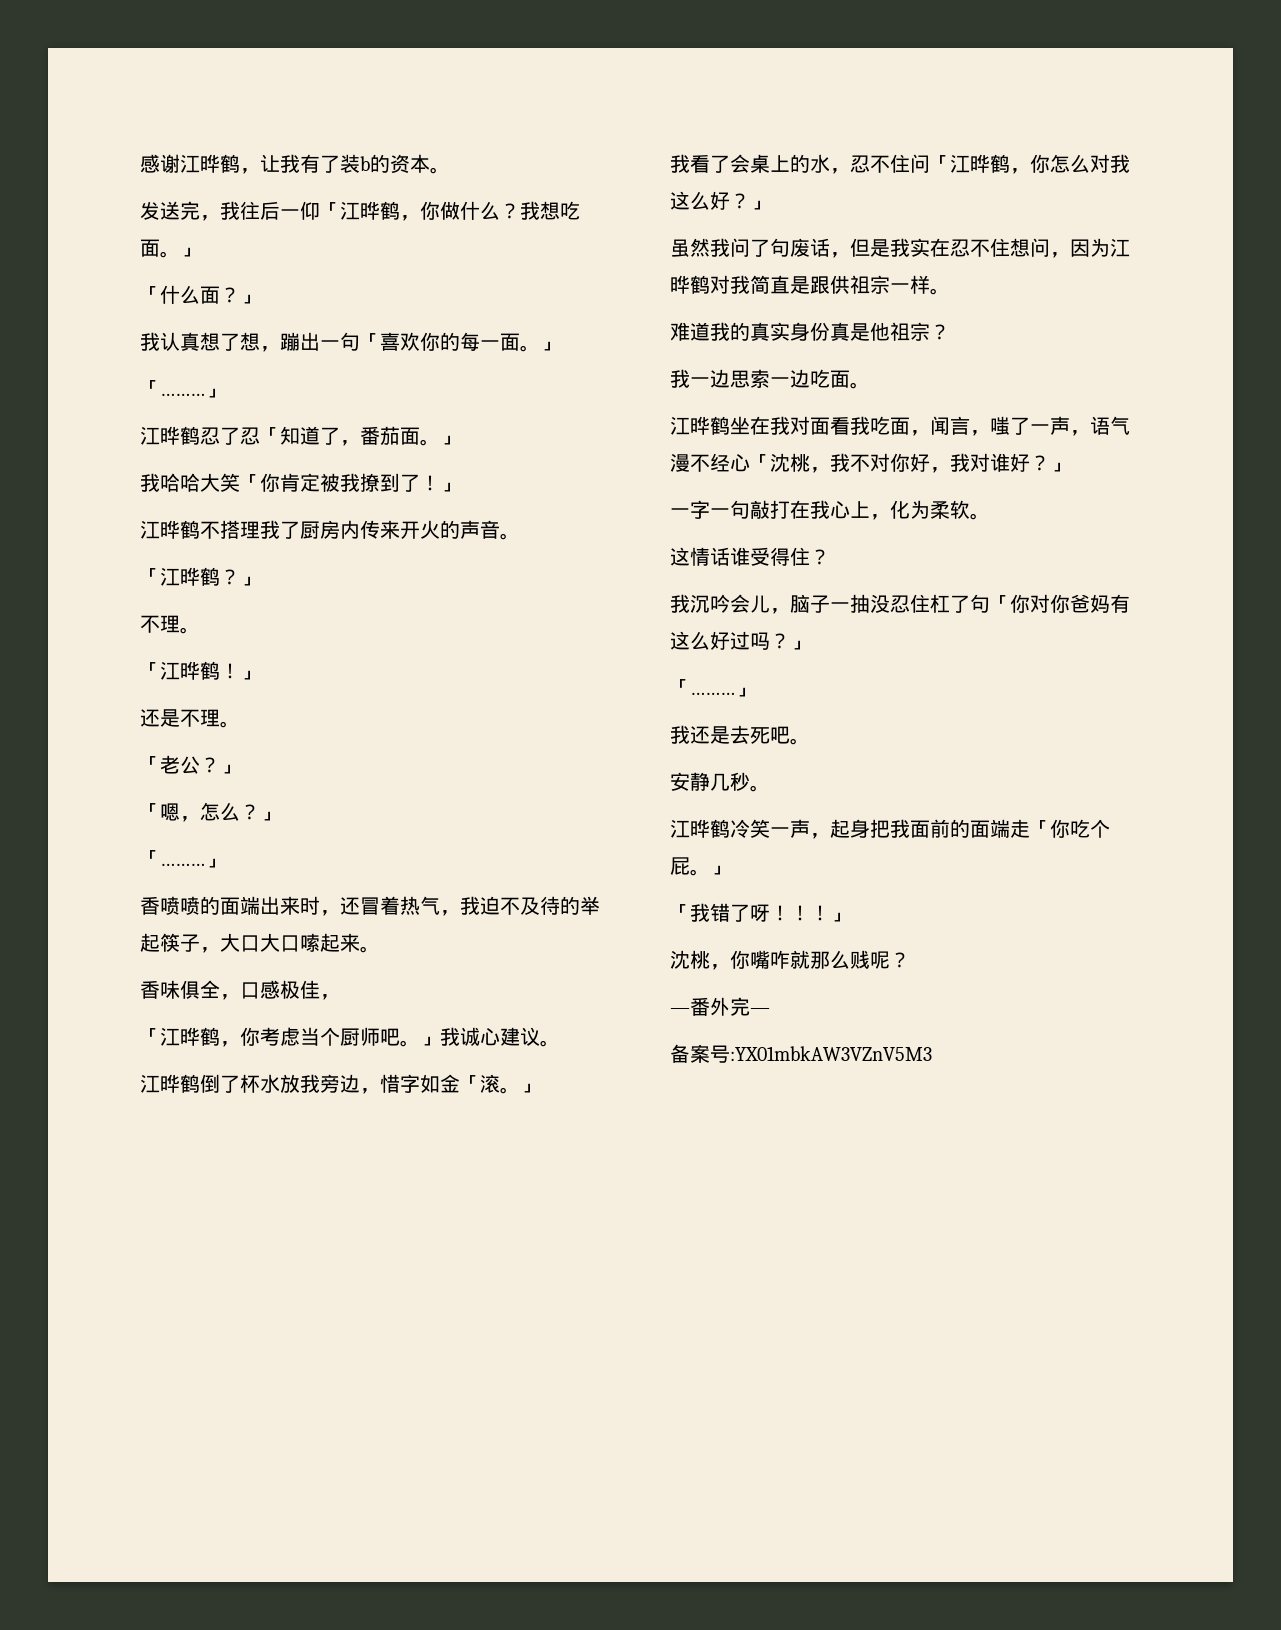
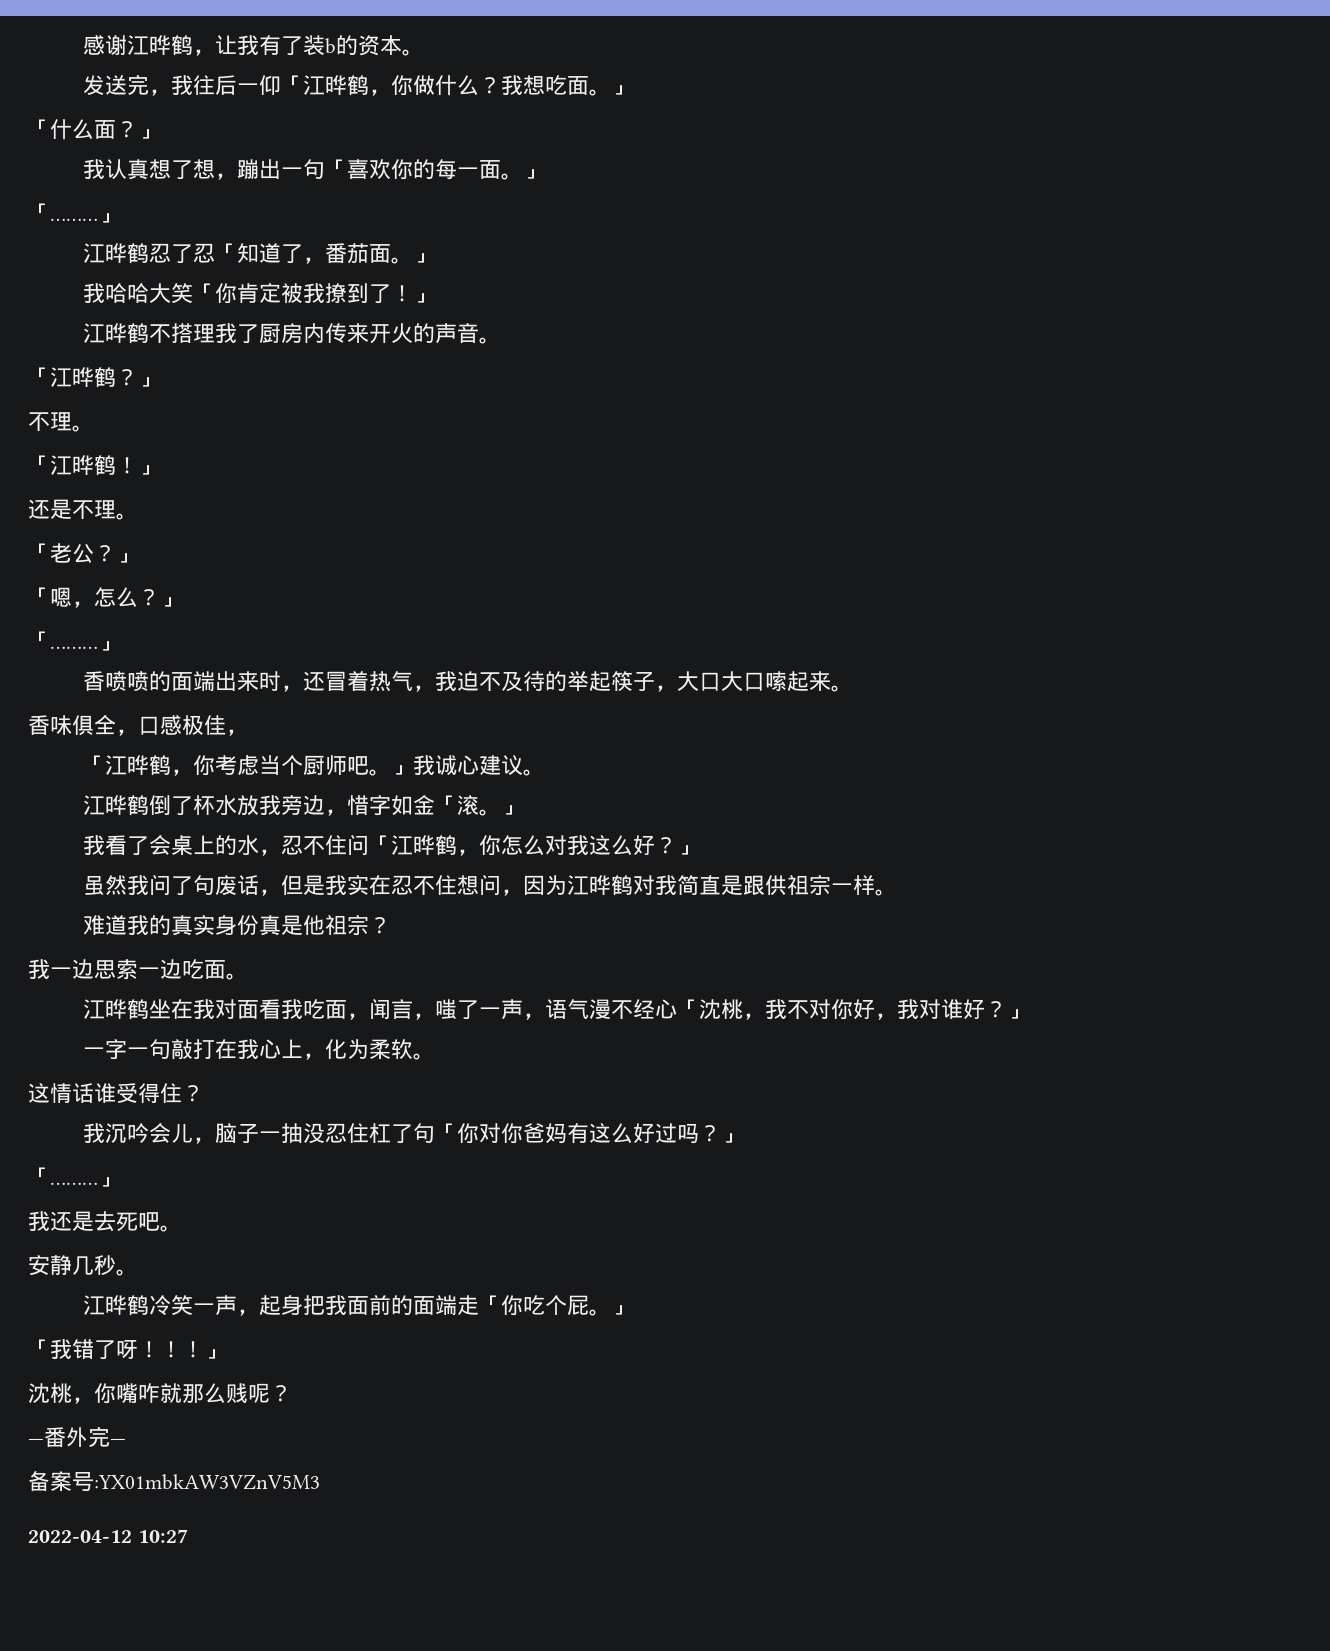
+ 2022-04-12 10:27

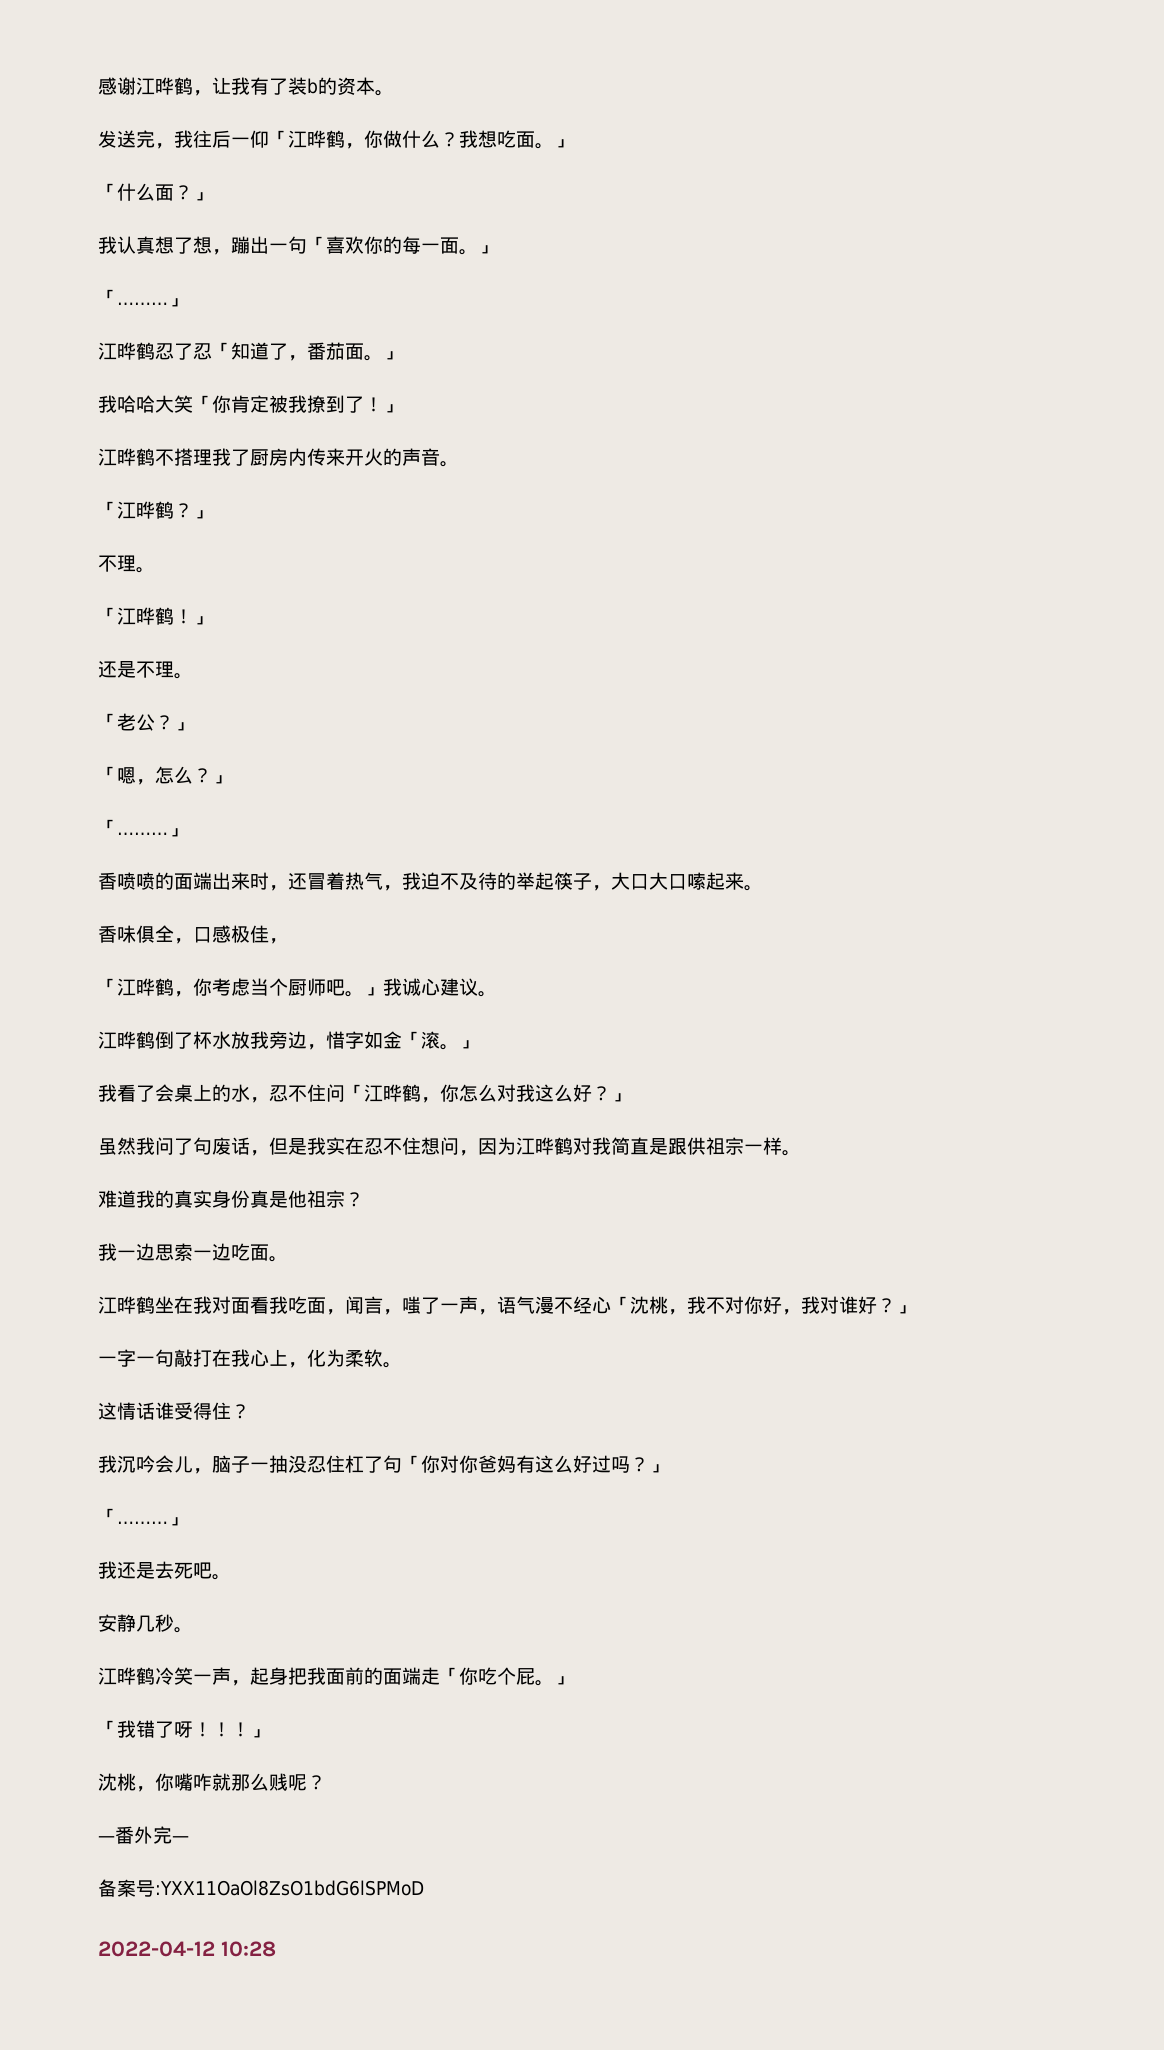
- 备案号:YX01mbkAW3VZnV5M3
+ 备案号:YXX11OaOl8ZsO1bdG6lSPMoD
- 2022-04-12 10:27
+ 2022-04-12 10:28

